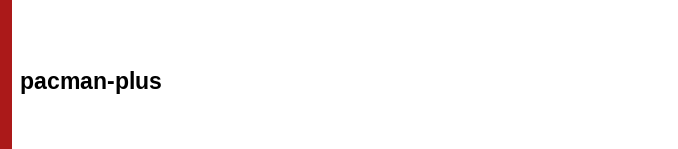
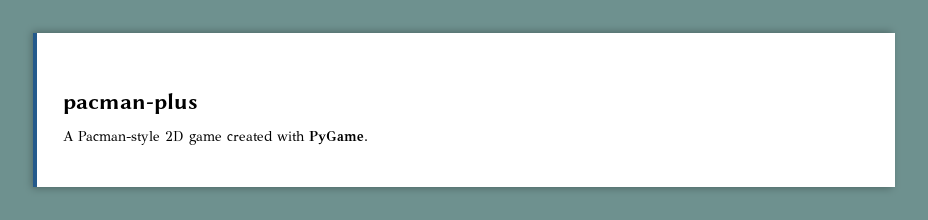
+ A Pacman-style 2D game created with PyGame.

